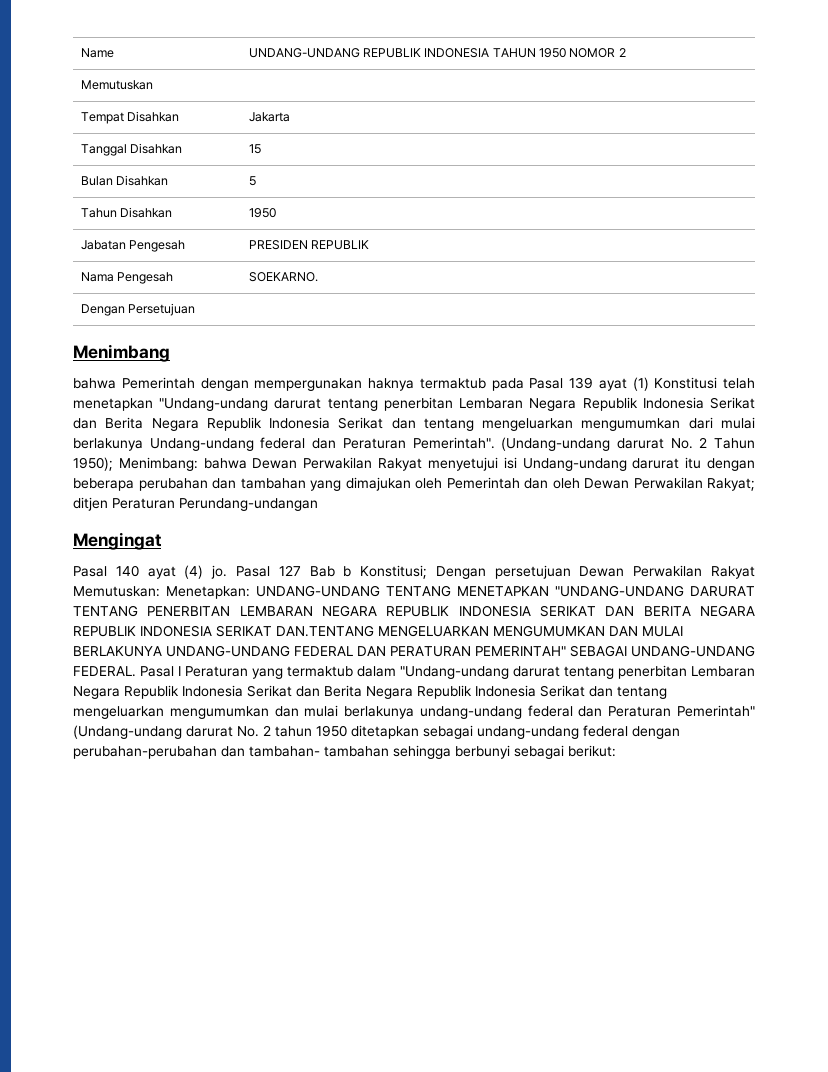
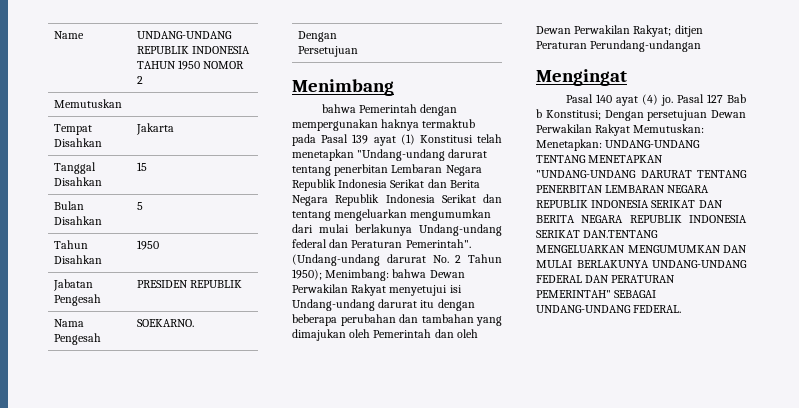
- Pasal I Peraturan yang termaktub dalam "Undang-undang darurat tentang penerbitan Lembaran Negara Republik Indonesia Serikat dan Berita Negara Republik Indonesia Serikat dan tentang mengeluarkan mengumumkan dan mulai berlakunya undang-undang federal dan Peraturan Pemerintah" (Undang-undang darurat No. 2 tahun 1950 ditetapkan sebagai undang-undang federal dengan perubahan-perubahan dan tambahan- tambahan sehingga berbunyi sebagai berikut:

